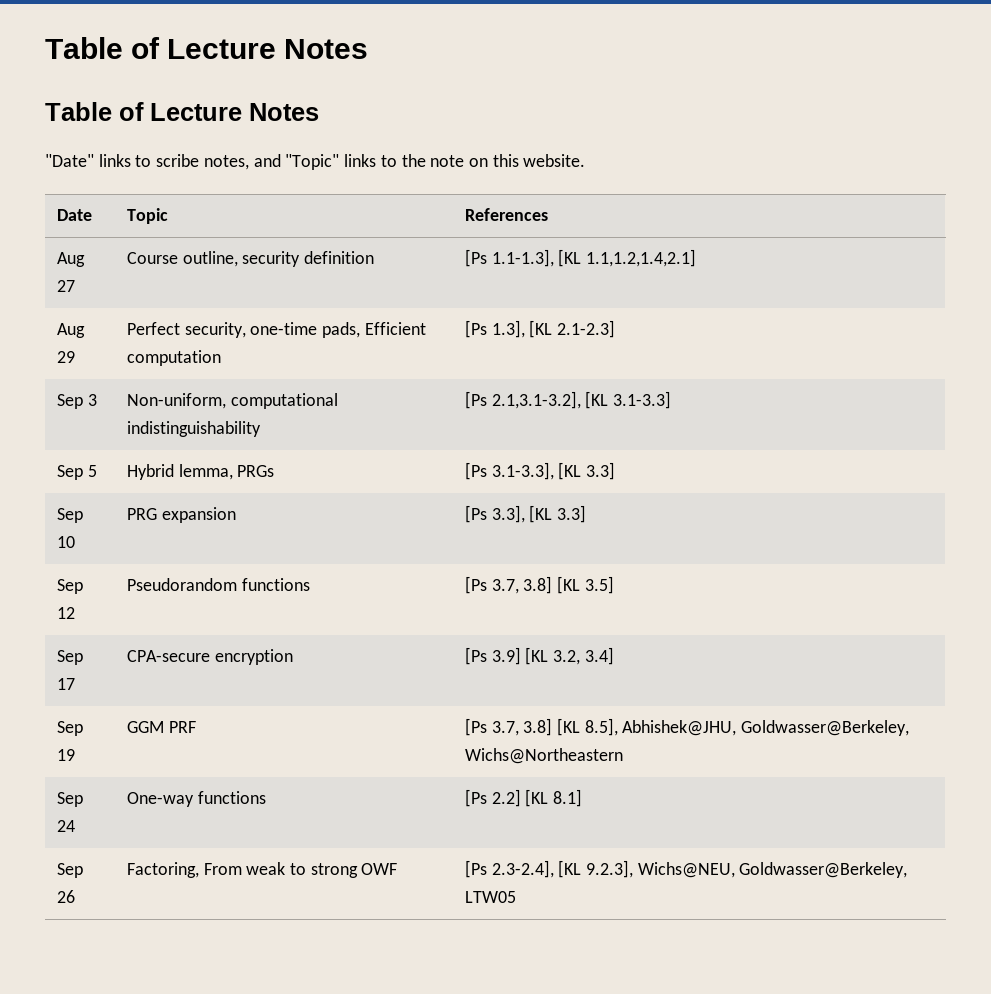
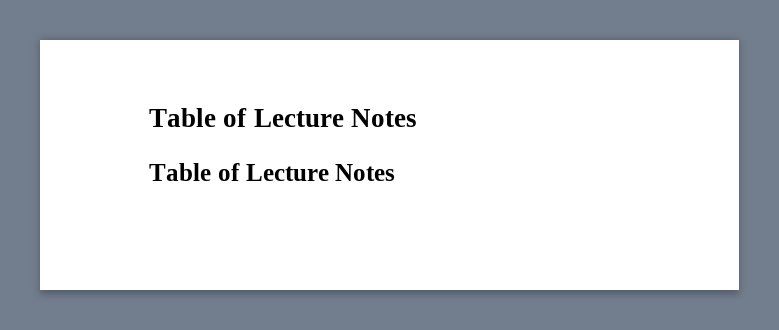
- "Date" links to scribe notes, and "Topic" links to the note on this website.
- Date | Topic | References
- Aug 27 | Course outline, security definition | [Ps 1.1-1.3], [KL 1.1,1.2,1.4,2.1]
- Aug 29 | Perfect security, one-time pads, Efficient computation | [Ps 1.3], [KL 2.1-2.3]
- Sep 3 | Non-uniform, computational indistinguishability | [Ps 2.1,3.1-3.2], [KL 3.1-3.3]
- Sep 5 | Hybrid lemma, PRGs | [Ps 3.1-3.3], [KL 3.3]
- Sep 10 | PRG expansion | [Ps 3.3], [KL 3.3]
- Sep 12 | Pseudorandom functions | [Ps 3.7, 3.8] [KL 3.5]
- Sep 17 | CPA-secure encryption | [Ps 3.9] [KL 3.2, 3.4]
- Sep 19 | GGM PRF | [Ps 3.7, 3.8] [KL 8.5], Abhishek@JHU, Goldwasser@Berkeley, Wichs@Northeastern
- Sep 24 | One-way functions | [Ps 2.2] [KL 8.1]
- Sep 26 | Factoring, From weak to strong OWF | [Ps 2.3-2.4], [KL 9.2.3], Wichs@NEU, Goldwasser@Berkeley, LTW05

